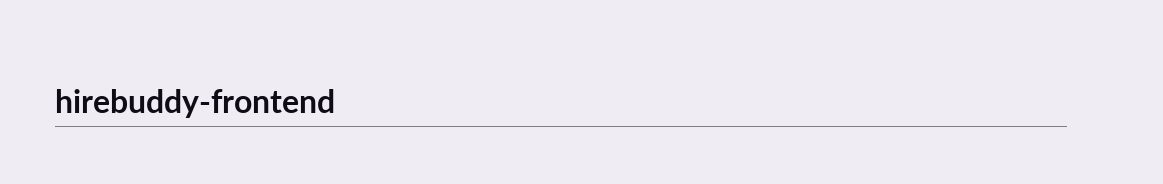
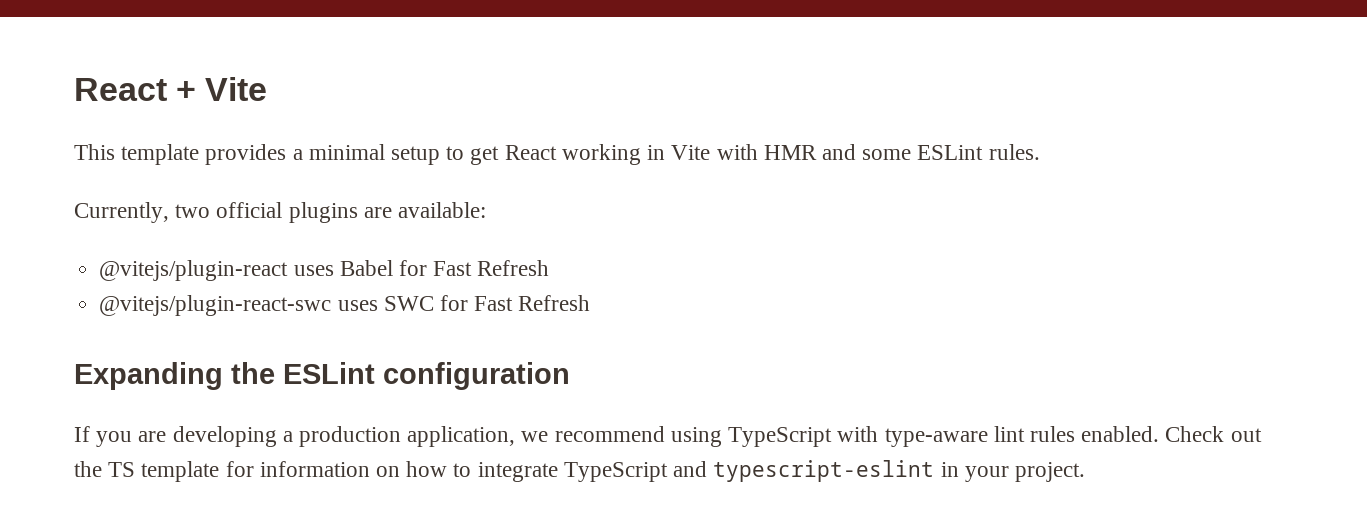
- hirebuddy-frontend
+ React + Vite
+ This template provides a minimal setup to get React working in Vite with HMR and some ESLint rules.
+ Currently, two official plugins are available:
+ @vitejs/plugin-react uses Babel for Fast Refresh
+ @vitejs/plugin-react-swc uses SWC for Fast Refresh
+ Expanding the ESLint configuration
+ If you are developing a production application, we recommend using TypeScript with type-aware lint rules enabled. Check out the TS template for information on how to integrate TypeScript and typescript-eslint in your project.

